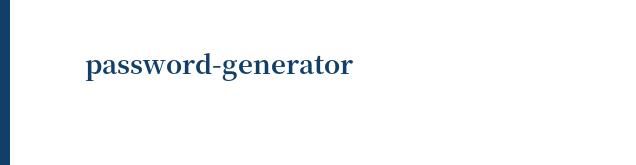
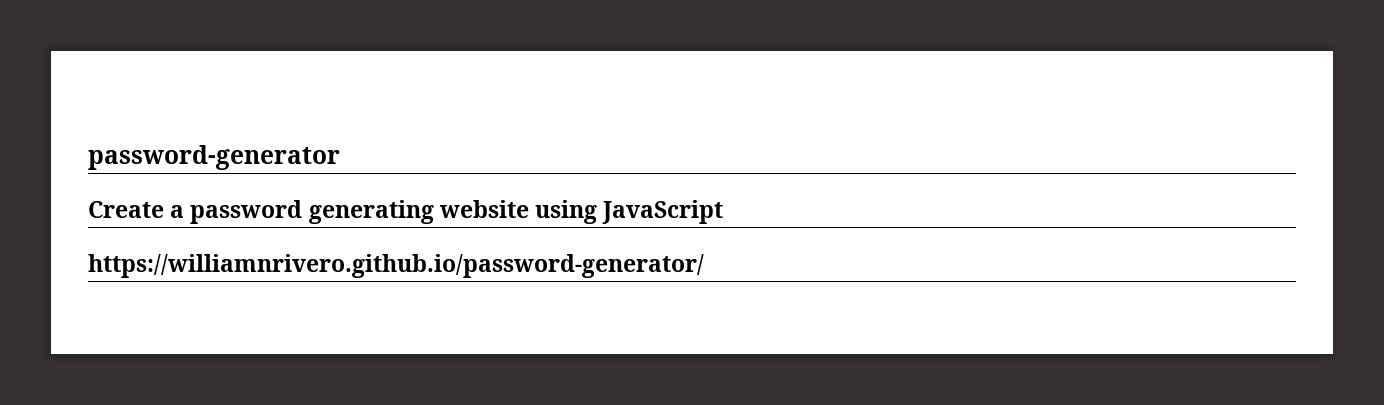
+ Create a password generating website using JavaScript
+ https://williamnrivero.github.io/password-generator/

